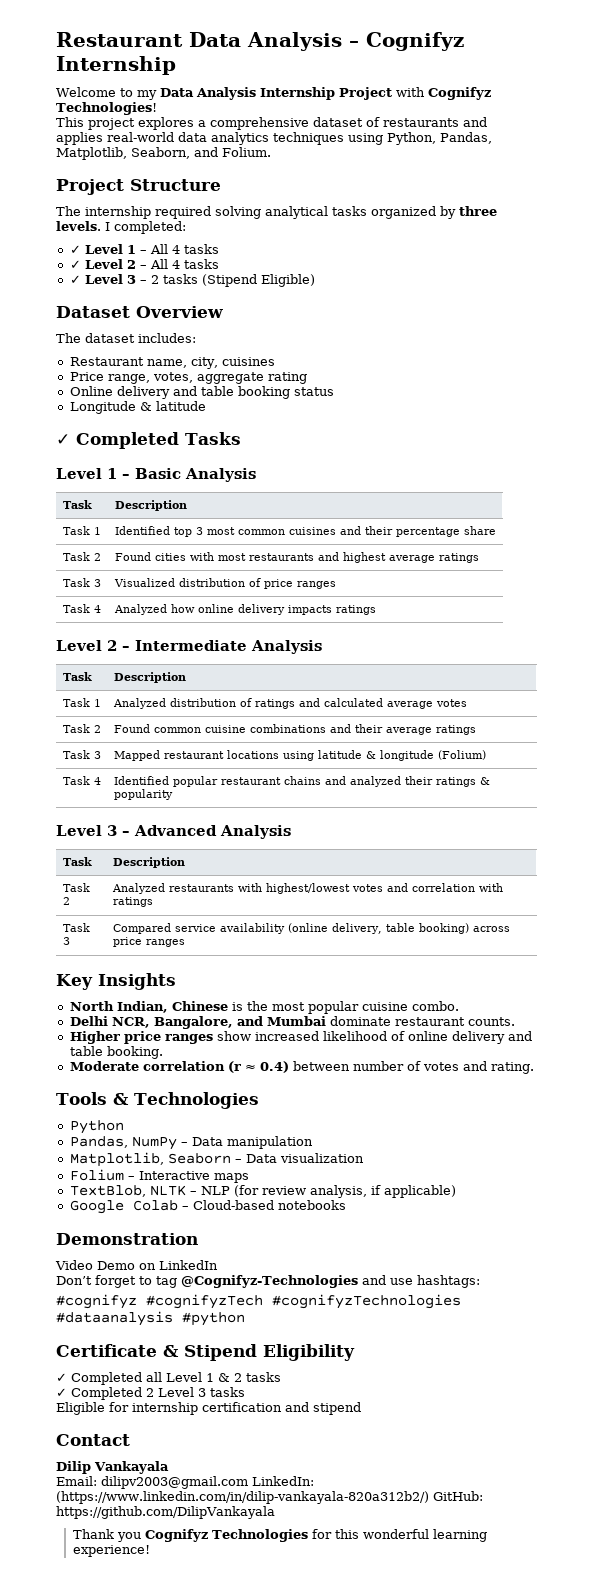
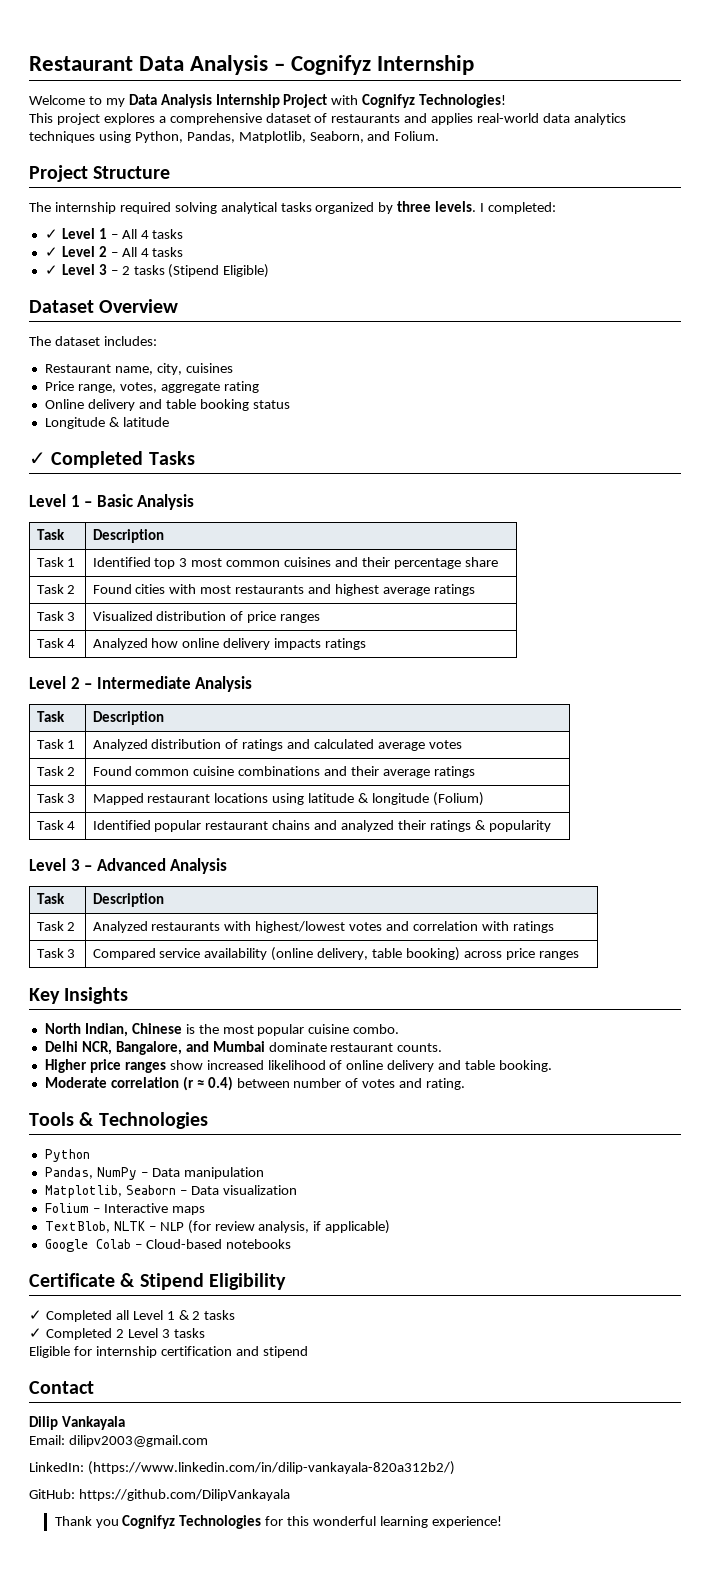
- Demonstration
- Video Demo on LinkedIn
- Don’t forget to tag @Cognifyz-Technologies and use hashtags:
- #cognifyz #cognifyzTech #cognifyzTechnologies #dataanalysis #python
- Email: dilipv2003@gmail.com LinkedIn: (https://www.linkedin.com/in/dilip-vankayala-820a312b2/) GitHub: https://github.com/DilipVankayala
+ Email: dilipv2003@gmail.com
+ LinkedIn: (https://www.linkedin.com/in/dilip-vankayala-820a312b2/)
+ GitHub: https://github.com/DilipVankayala

